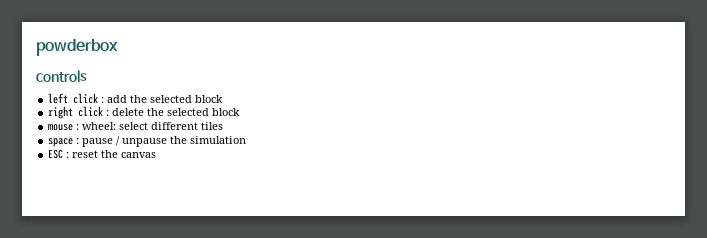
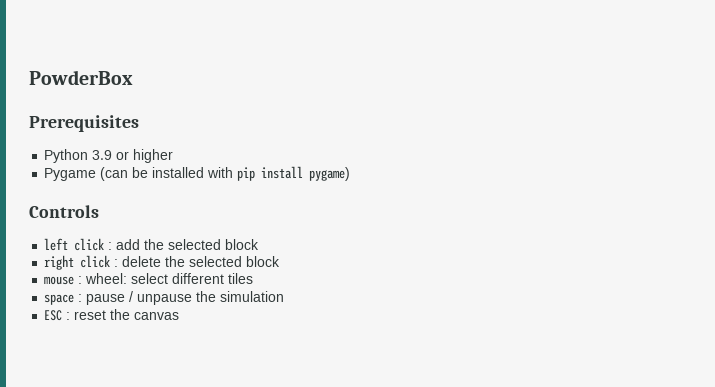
- powderbox
- controls
+ PowderBox
+ Prerequisites
+ Python 3.9 or higher
+ Pygame (can be installed with pip install pygame)
+ Controls

